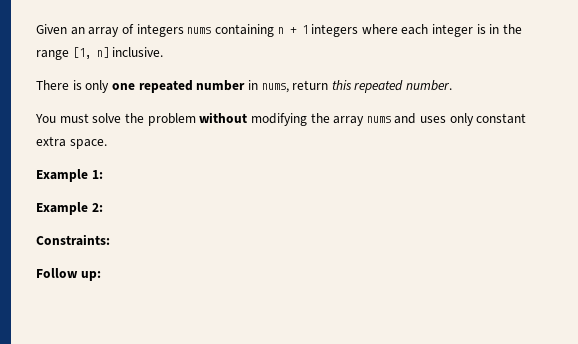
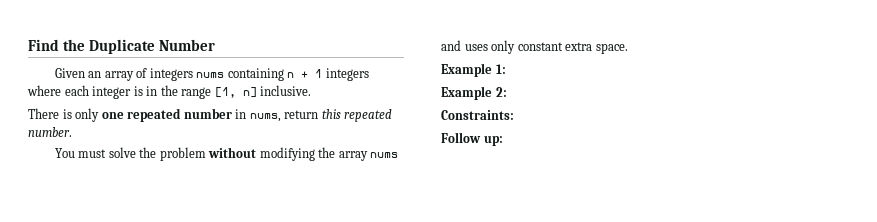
+ Find the Duplicate Number

